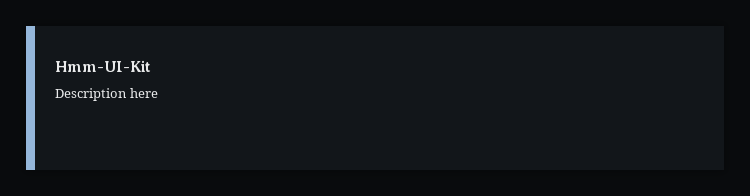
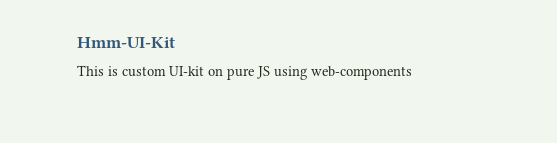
- Description here
+ This is custom UI-kit on pure JS using web-components

